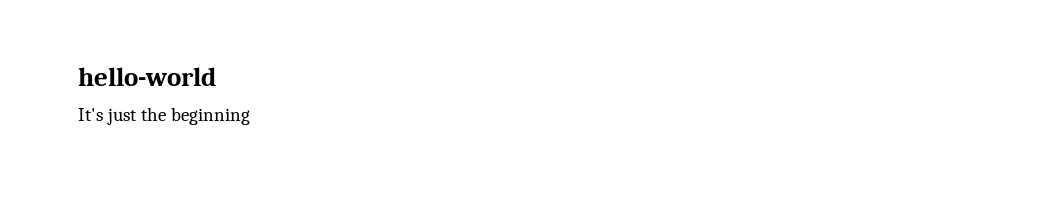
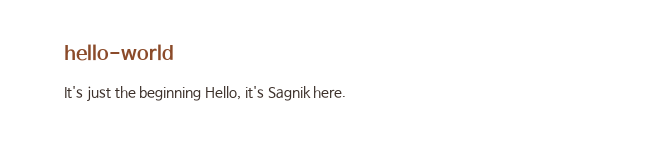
- It's just the beginning
+ It's just the beginning Hello, it's Sagnik here.

